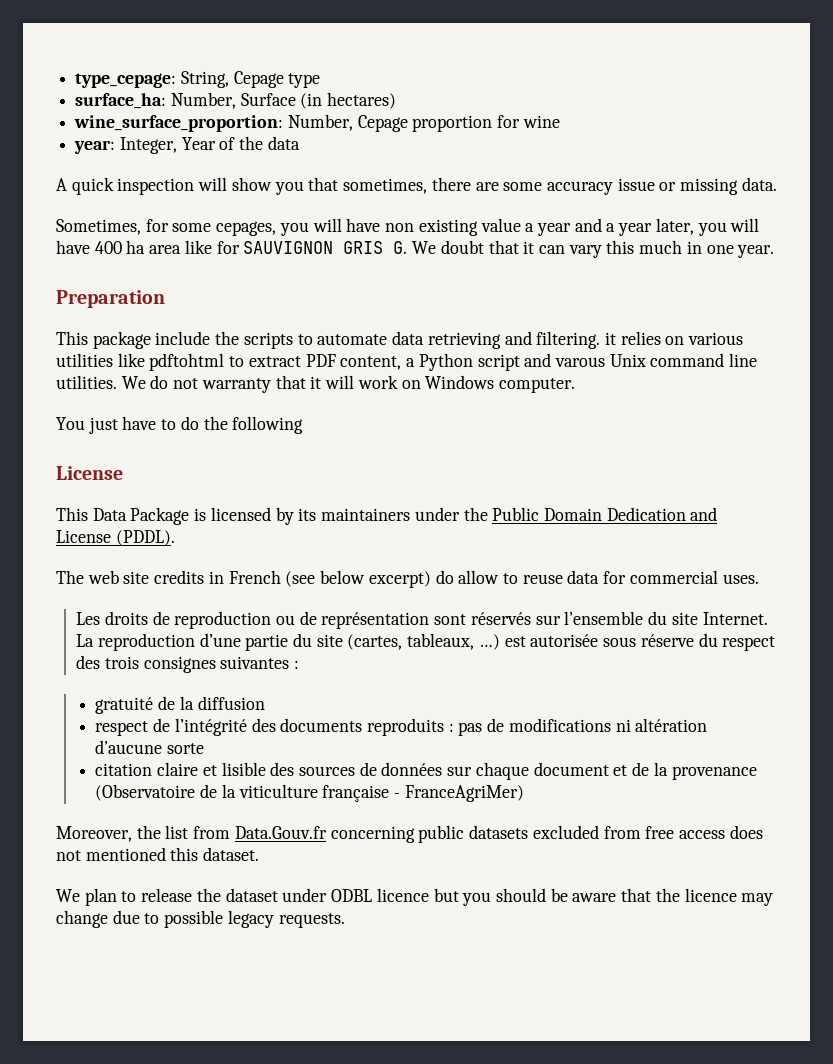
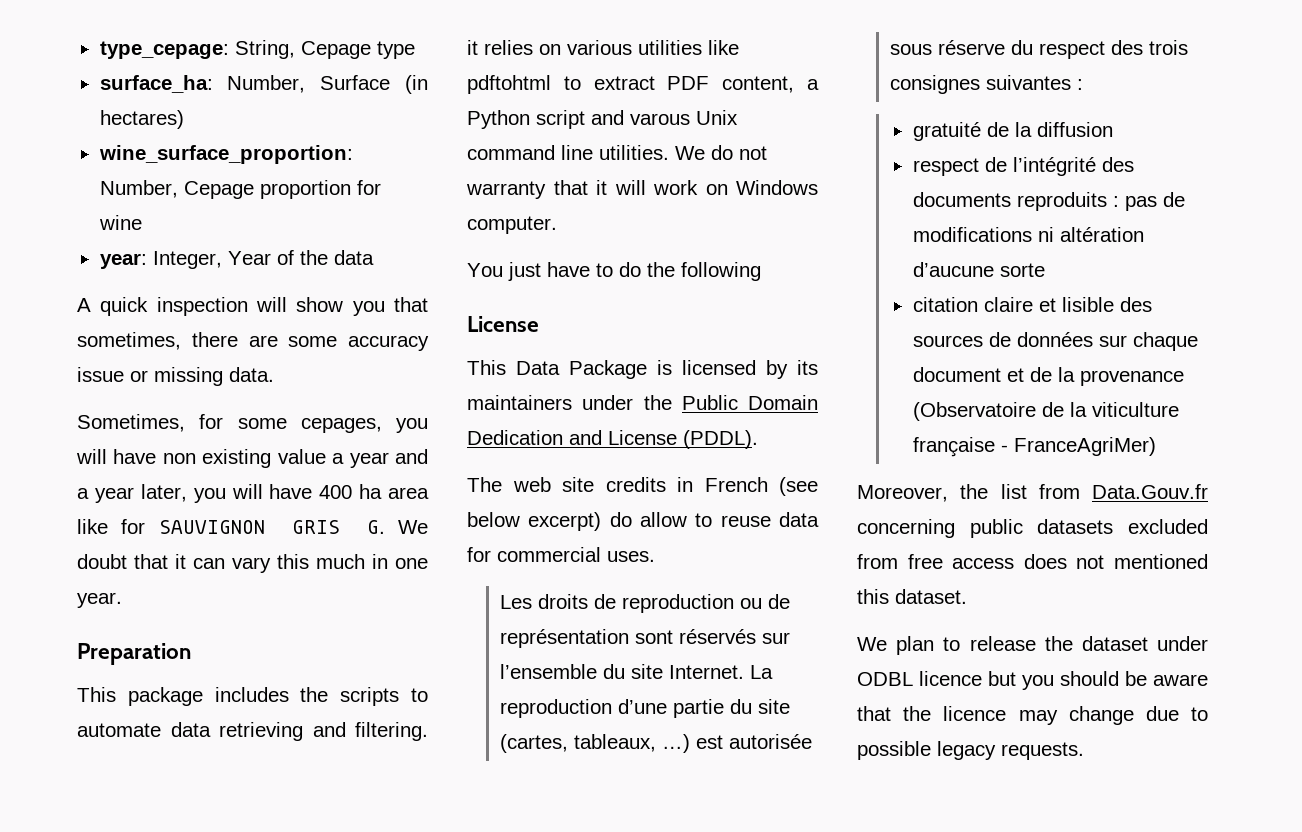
- This package include the scripts to automate data retrieving and filtering. it relies on various utilities like pdftohtml to extract PDF content, a Python script and varous Unix command line utilities.
+ This package includes the scripts to automate data retrieving and filtering. it relies on various utilities like pdftohtml to extract PDF content, a Python script and varous Unix command line utilities.

